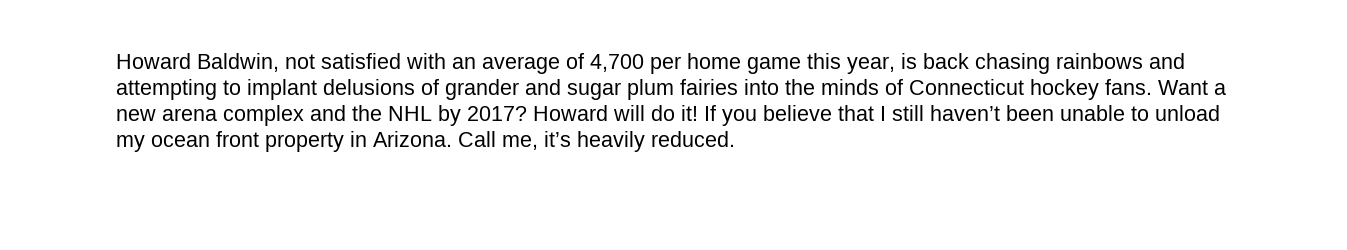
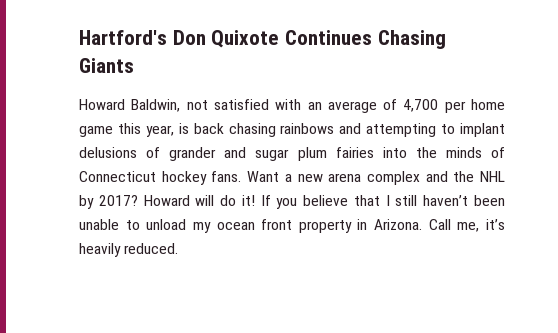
+ Hartford's Don Quixote Continues Chasing Giants

